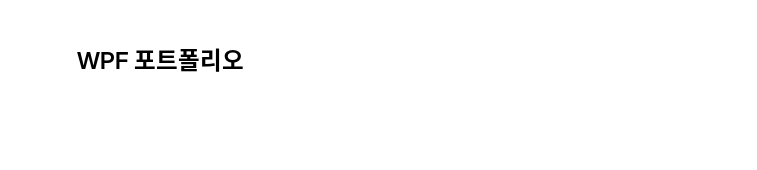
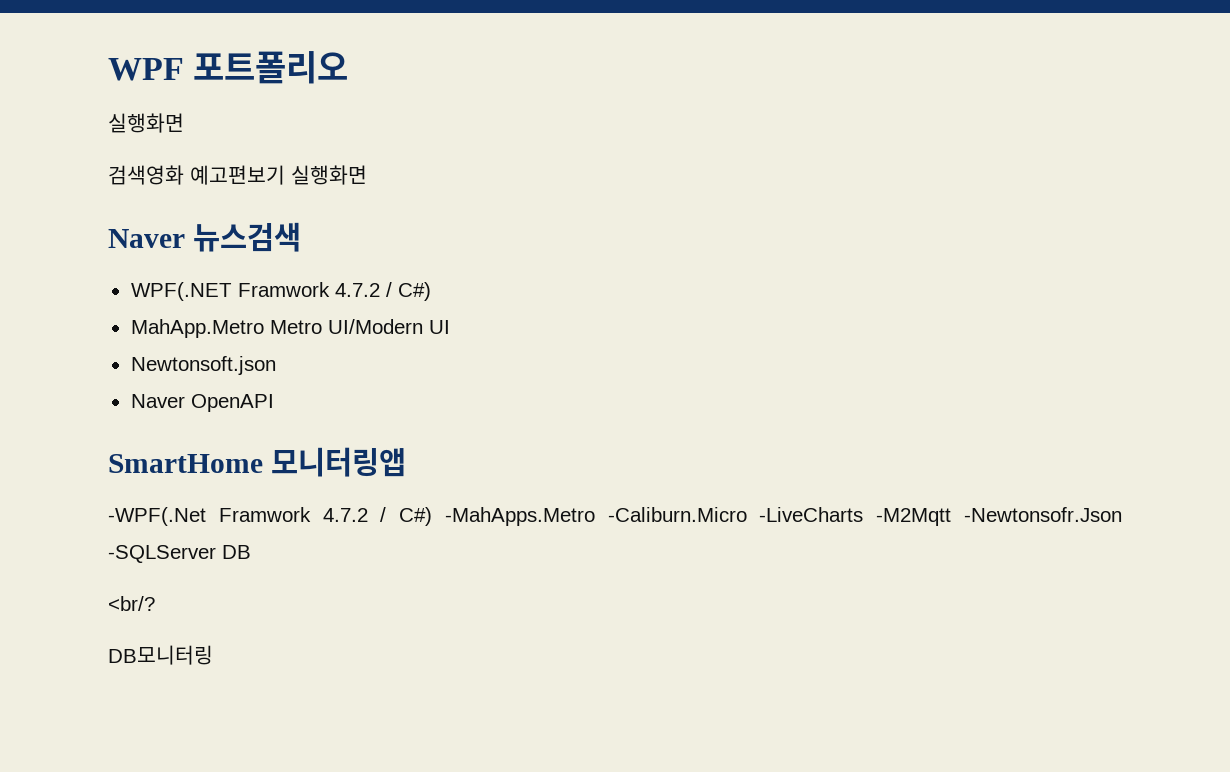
  WPF 포트폴리오
+ 실행화면
+ 검색영화 예고편보기 실행화면
+ Naver 뉴스검색
+ WPF(.NET Framwork 4.7.2 / C#)
+ MahApp.Metro Metro UI/Modern UI
+ Newtonsoft.json
+ Naver OpenAPI
+ SmartHome 모니터링앱
+ -WPF(.Net Framwork 4.7.2 / C#) -MahApps.Metro -Caliburn.Micro -LiveCharts -M2Mqtt -Newtonsofr.Json -SQLServer DB
+ <br/?
+ DB모니터링

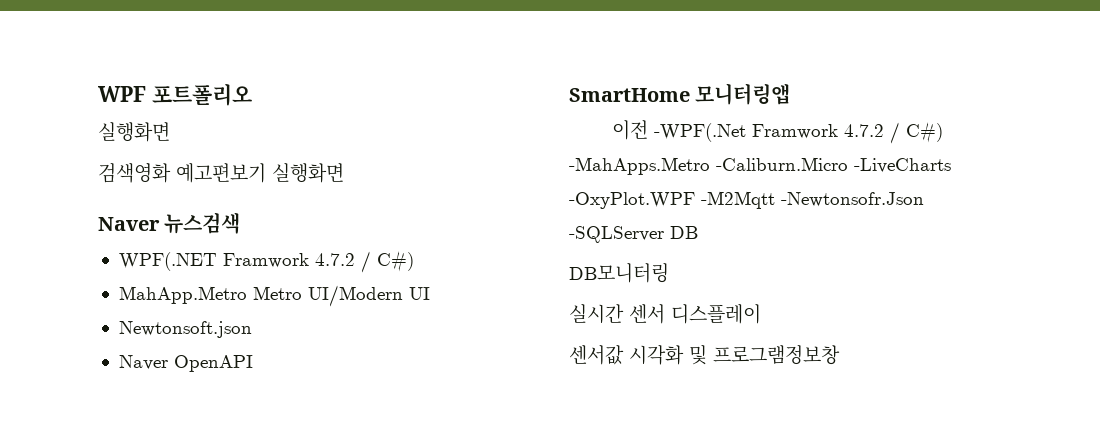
- -WPF(.Net Framwork 4.7.2 / C#) -MahApps.Metro -Caliburn.Micro -LiveCharts -M2Mqtt -Newtonsofr.Json -SQLServer DB
+ 이전 -WPF(.Net Framwork 4.7.2 / C#) -MahApps.Metro -Caliburn.Micro -LiveCharts -OxyPlot.WPF -M2Mqtt -Newtonsofr.Json -SQLServer DB
- <br/?
  DB모니터링
+ 실시간 센서 디스플레이
+ 센서값 시각화 및 프로그램정보창

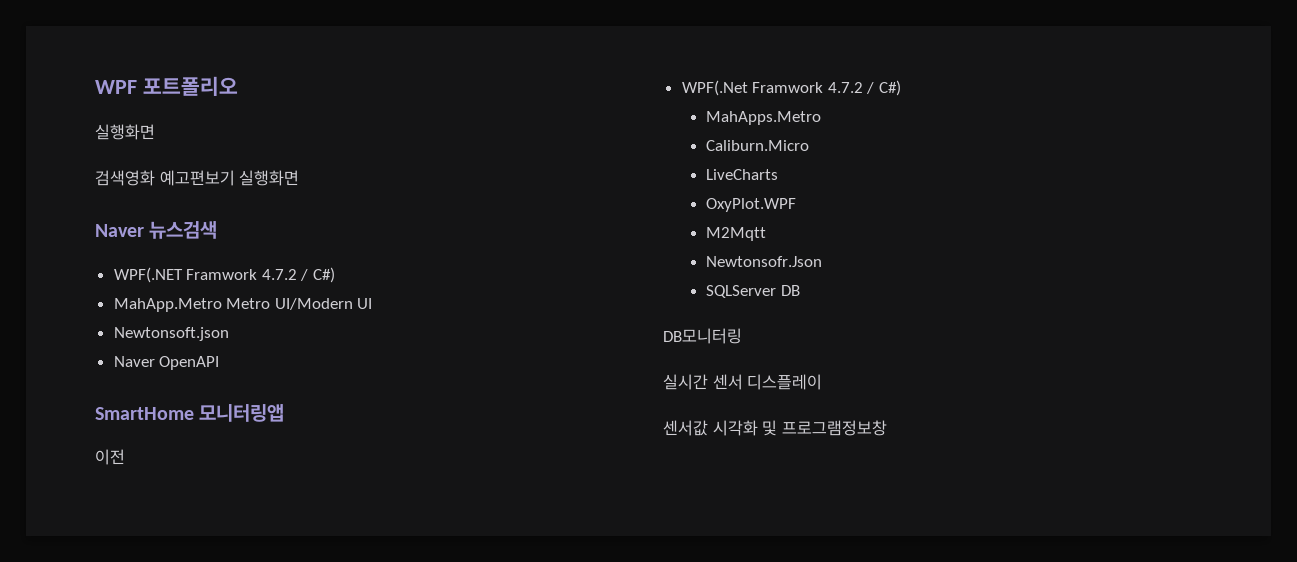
- 이전 -WPF(.Net Framwork 4.7.2 / C#) -MahApps.Metro -Caliburn.Micro -LiveCharts -OxyPlot.WPF -M2Mqtt -Newtonsofr.Json -SQLServer DB
+ 이전
+ WPF(.Net Framwork 4.7.2 / C#)
+ MahApps.Metro
+ Caliburn.Micro
+ LiveCharts
+ OxyPlot.WPF
+ M2Mqtt
+ Newtonsofr.Json
+ SQLServer DB

